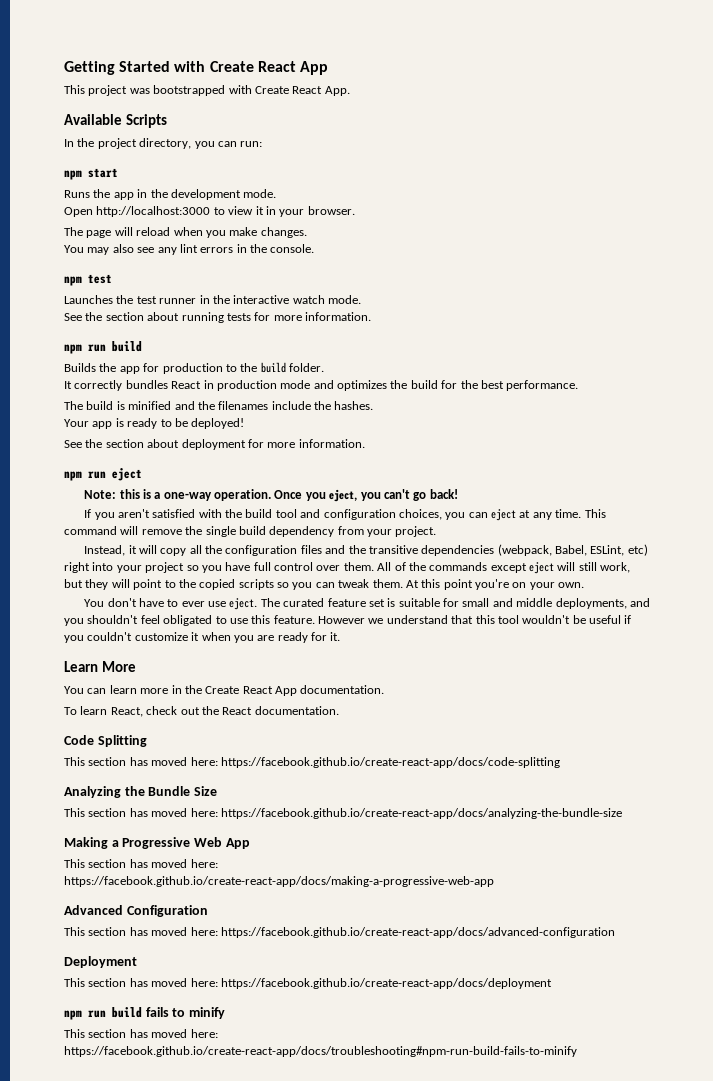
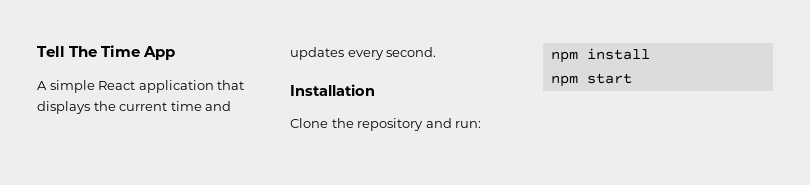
- Getting Started with Create React App
- This project was bootstrapped with Create React App.
- Available Scripts
- In the project directory, you can run:
+ Tell The Time App
+ A simple React application that displays the current time and updates every second.
+ Installation
+ Clone the repository and run:
+ npm install
  npm start
- Runs the app in the development mode.
- Open http://localhost:3000 to view it in your browser.
- The page will reload when you make changes.
- You may also see any lint errors in the console.
- npm test
- Launches the test runner in the interactive watch mode.
- See the section about running tests for more information.
- npm run build
- Builds the app for production to the build folder.
- It correctly bundles React in production mode and optimizes the build for the best performance.
- The build is minified and the filenames include the hashes.
- Your app is ready to be deployed!
- See the section about deployment for more information.
- npm run eject
- Note: this is a one-way operation. Once you eject, you can't go back!
- If you aren't satisfied with the build tool and configuration choices, you can eject at any time. This command will remove the single build dependency from your project.
- Instead, it will copy all the configuration files and the transitive dependencies (webpack, Babel, ESLint, etc) right into your project so you have full control over them. All of the commands except eject will still work, but they will point to the copied scripts so you can tweak them. At this point you're on your own.
- You don't have to ever use eject. The curated feature set is suitable for small and middle deployments, and you shouldn't feel obligated to use this feature. However we understand that this tool wouldn't be useful if you couldn't customize it when you are ready for it.
- Learn More
- You can learn more in the Create React App documentation.
- To learn React, check out the React documentation.
- Code Splitting
- This section has moved here: https://facebook.github.io/create-react-app/docs/code-splitting
- Analyzing the Bundle Size
- This section has moved here: https://facebook.github.io/create-react-app/docs/analyzing-the-bundle-size
- Making a Progressive Web App
- This section has moved here: https://facebook.github.io/create-react-app/docs/making-a-progressive-web-app
- Advanced Configuration
- This section has moved here: https://facebook.github.io/create-react-app/docs/advanced-configuration
- Deployment
- This section has moved here: https://facebook.github.io/create-react-app/docs/deployment
- npm run build fails to minify
- This section has moved here: https://facebook.github.io/create-react-app/docs/troubleshooting#npm-run-build-fails-to-minify

